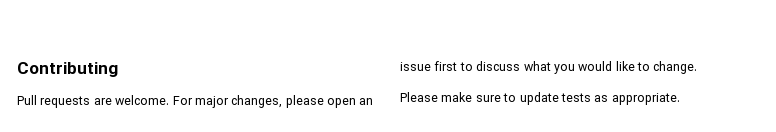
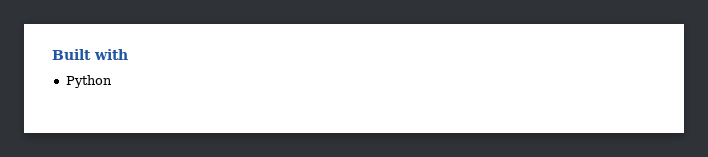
- Contributing
- Pull requests are welcome. For major changes, please open an issue first to discuss what you would like to change.
- Please make sure to update tests as appropriate.
+ Built with
+ Python

